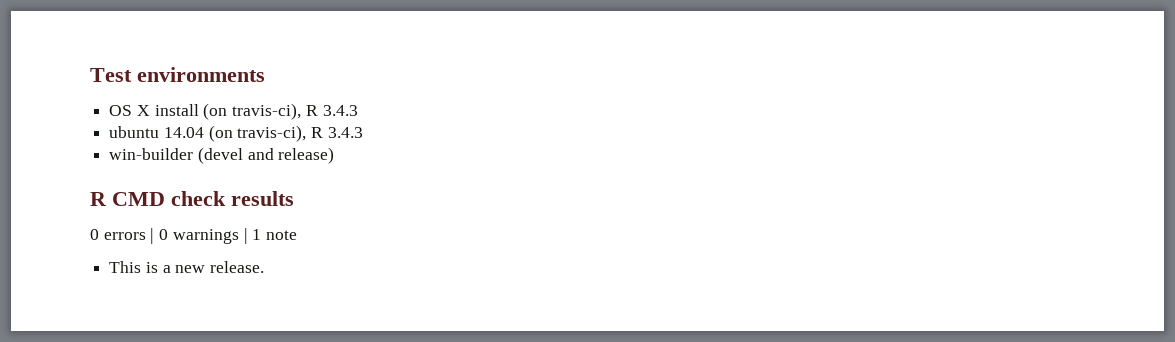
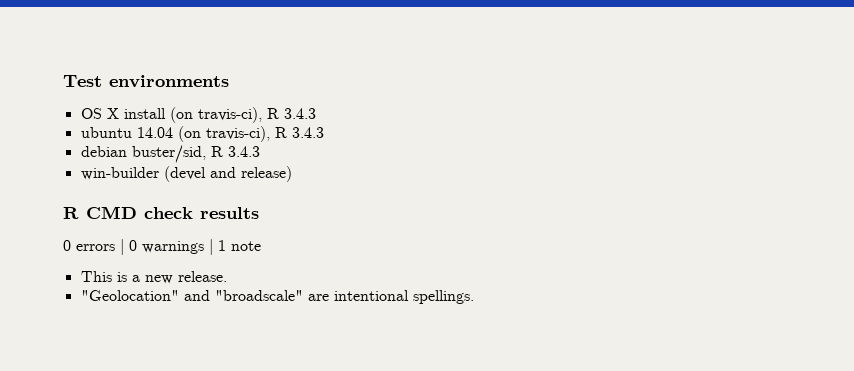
+ debian buster/sid, R 3.4.3
+ "Geolocation" and "broadscale" are intentional spellings.

